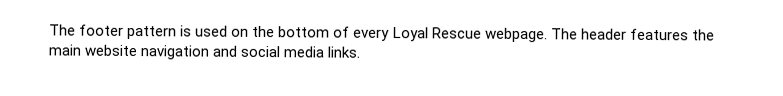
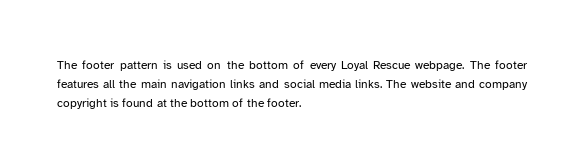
- The header features the main website navigation and social media links.
+ The footer features all the main navigation links and social media links. The website and company copyright is found at the bottom of the footer.

